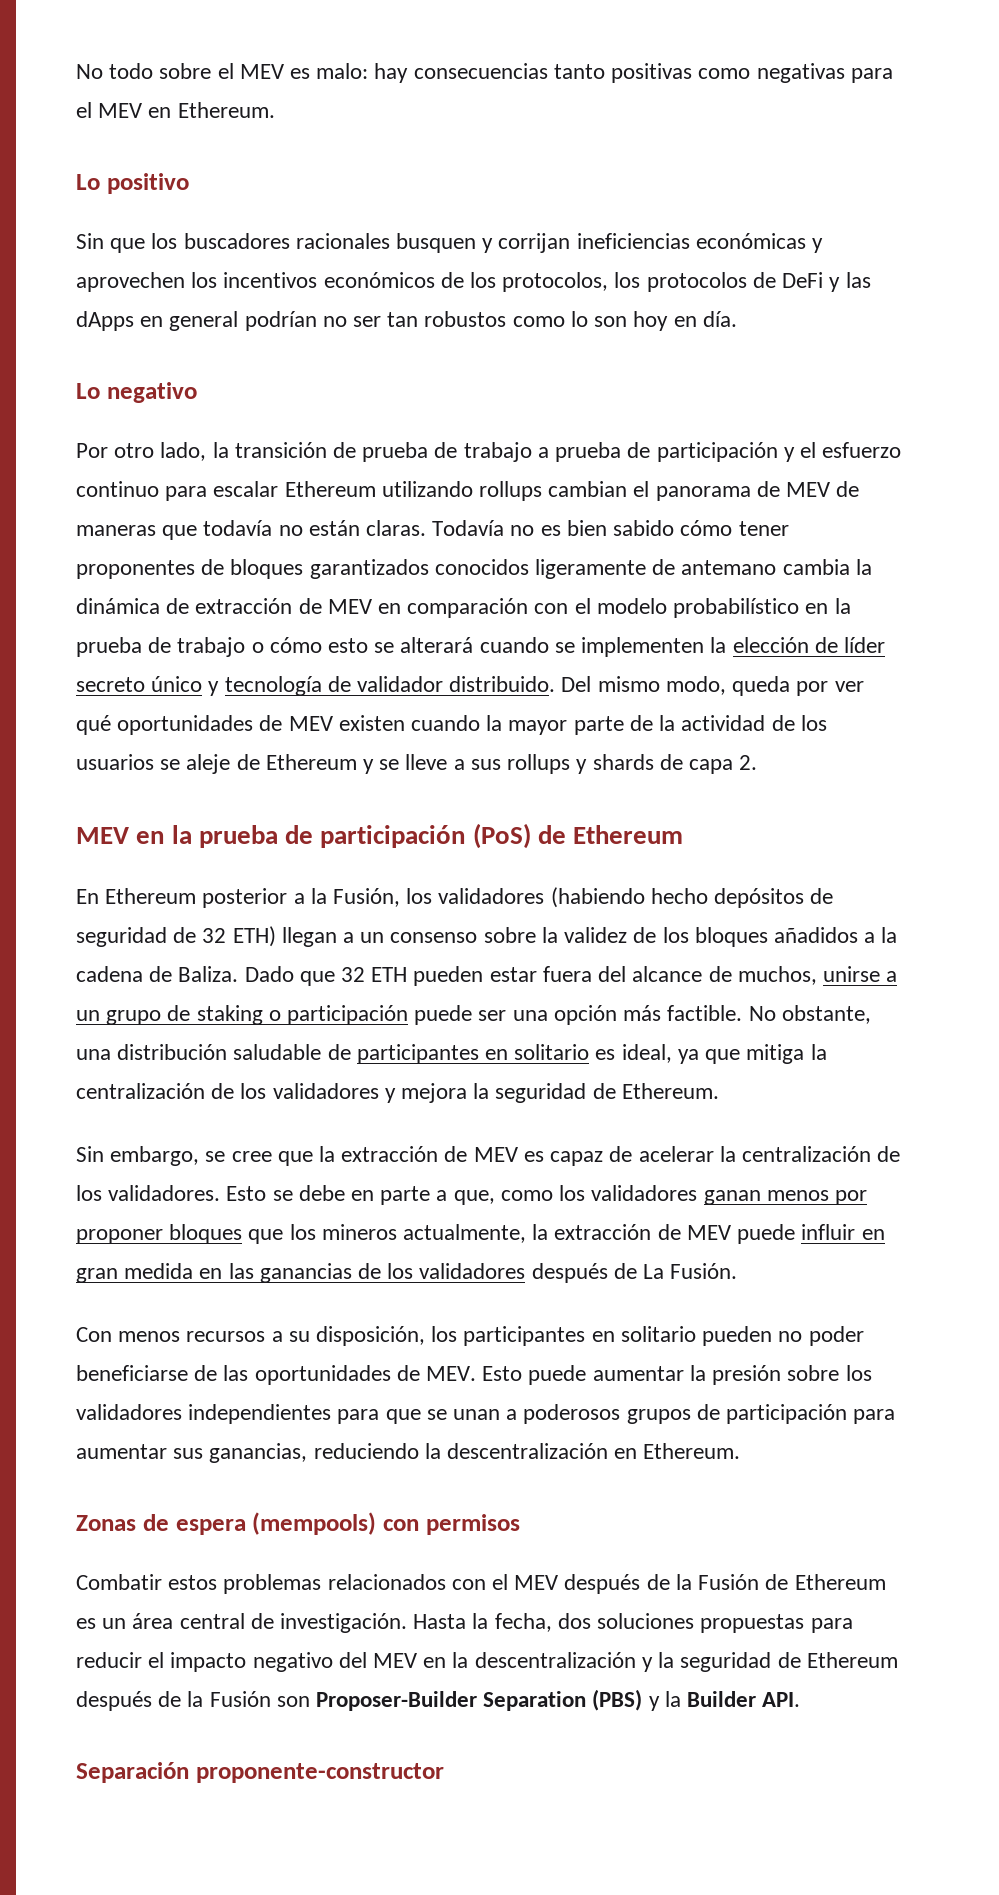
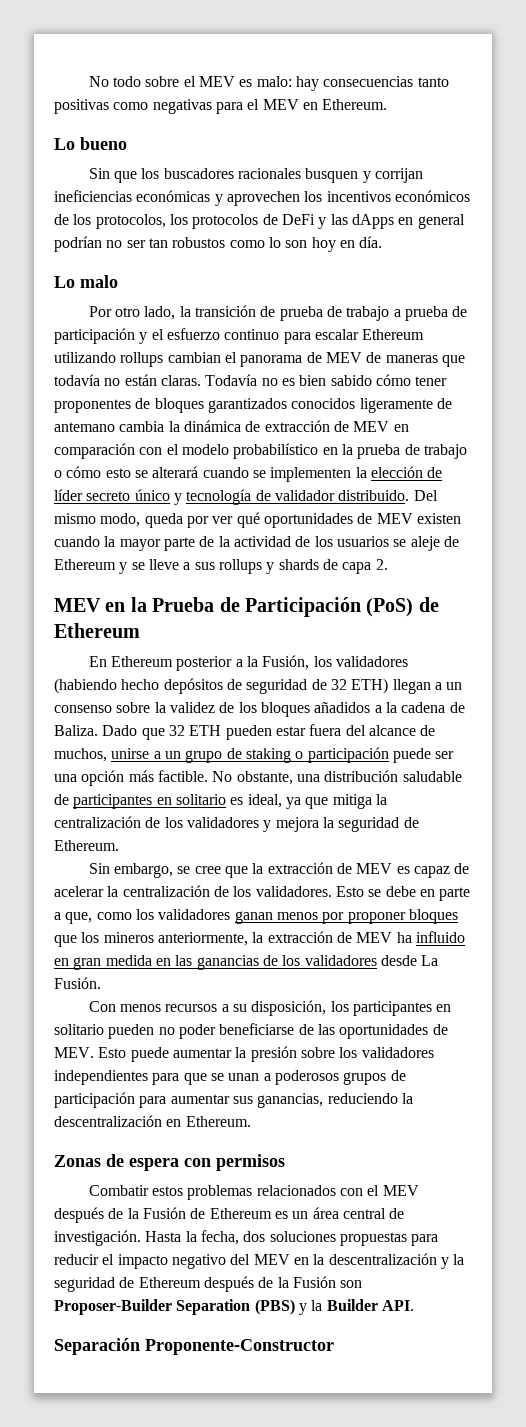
- Lo positivo
+ Lo bueno
- Lo negativo
+ Lo malo
- MEV en la prueba de participación (PoS) de Ethereum
+ MEV en la Prueba de Participación (PoS) de Ethereum
- Esto se debe en parte a que, como los validadores ganan menos por proponer bloques que los mineros actualmente, la extracción de MEV puede influir en gran medida en las ganancias de los validadores después de La Fusión.
+ Esto se debe en parte a que, como los validadores ganan menos por proponer bloques que los mineros anteriormente, la extracción de MEV ha influido en gran medida en las ganancias de los validadores desde La Fusión.
- Zonas de espera (mempools) con permisos
+ Zonas de espera con permisos
- Separación proponente-constructor
+ Separación Proponente-Constructor

